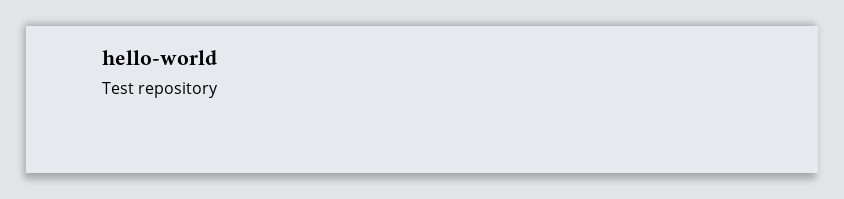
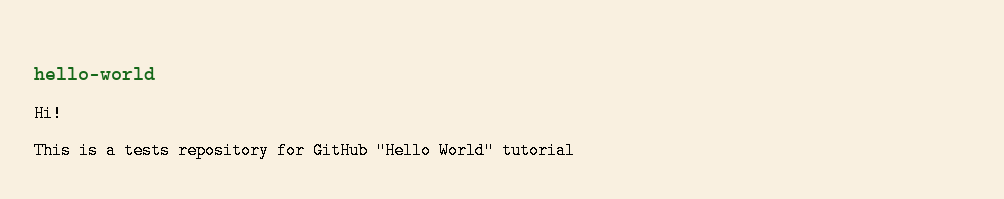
- Test repository
+ Hi!
+ This is a tests repository for GitHub "Hello World" tutorial

